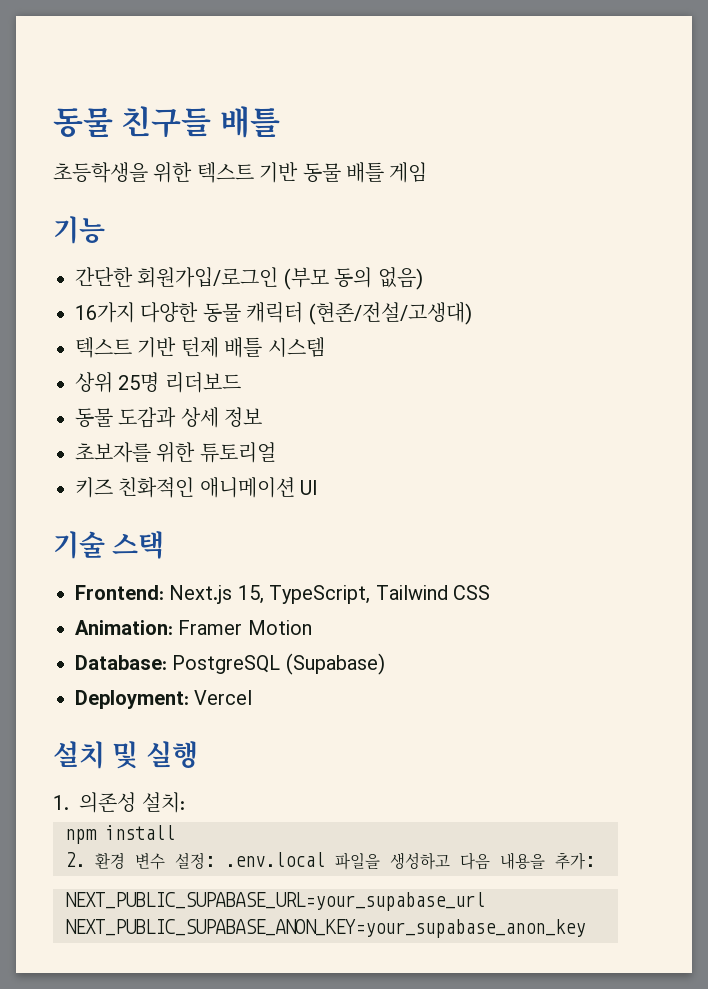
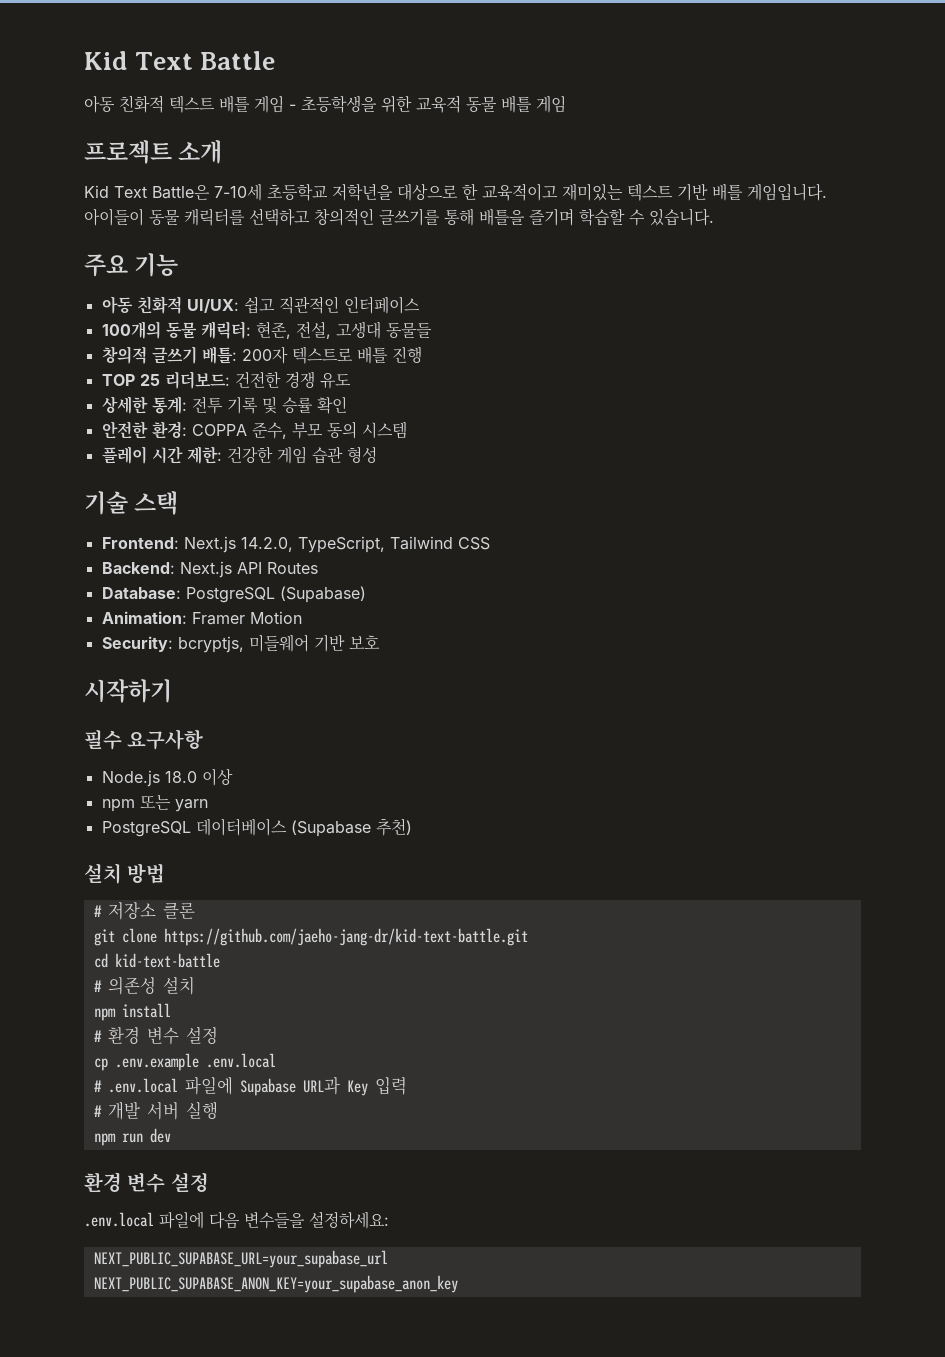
- 동물 친구들 배틀
- 초등학생을 위한 텍스트 기반 동물 배틀 게임
- 기능
- 간단한 회원가입/로그인 (부모 동의 없음)
- 16가지 다양한 동물 캐릭터 (현존/전설/고생대)
- 텍스트 기반 턴제 배틀 시스템
- 상위 25명 리더보드
- 동물 도감과 상세 정보
- 초보자를 위한 튜토리얼
- 키즈 친화적인 애니메이션 UI
+ Kid Text Battle
+ 아동 친화적 텍스트 배틀 게임 - 초등학생을 위한 교육적 동물 배틀 게임
+ 프로젝트 소개
+ Kid Text Battle은 7-10세 초등학교 저학년을 대상으로 한 교육적이고 재미있는 텍스트 기반 배틀 게임입니다. 아이들이 동물 캐릭터를 선택하고 창의적인 글쓰기를 통해 배틀을 즐기며 학습할 수 있습니다.
+ 주요 기능
+ 아동 친화적 UI/UX: 쉽고 직관적인 인터페이스
+ 100개의 동물 캐릭터: 현존, 전설, 고생대 동물들
+ 창의적 글쓰기 배틀: 200자 텍스트로 배틀 진행
+ TOP 25 리더보드: 건전한 경쟁 유도
+ 상세한 통계: 전투 기록 및 승률 확인
+ 안전한 환경: COPPA 준수, 부모 동의 시스템
+ 플레이 시간 제한: 건강한 게임 습관 형성
- Frontend: Next.js 15, TypeScript, Tailwind CSS
+ Frontend: Next.js 14.2.0, TypeScript, Tailwind CSS
+ Backend: Next.js API Routes
+ Database: PostgreSQL (Supabase)
  Animation: Framer Motion
- Database: PostgreSQL (Supabase)
- Deployment: Vercel
- 설치 및 실행
- 1. 의존성 설치:
+ Security: bcryptjs, 미들웨어 기반 보호
+ 시작하기
+ 필수 요구사항
+ Node.js 18.0 이상
+ npm 또는 yarn
+ PostgreSQL 데이터베이스 (Supabase 추천)
+ 설치 방법
+ # 저장소 클론
+ git clone https://github.com/jaeho-jang-dr/kid-text-battle.git
+ cd kid-text-battle
+ # 의존성 설치
- 2. 환경 변수 설정: .env.local 파일을 생성하고 다음 내용을 추가:
+ # 환경 변수 설정
+ cp .env.example .env.local
+ # .env.local 파일에 Supabase URL과 Key 입력
+ # 개발 서버 실행
+ npm run dev
+ 환경 변수 설정
+ .env.local 파일에 다음 변수들을 설정하세요:

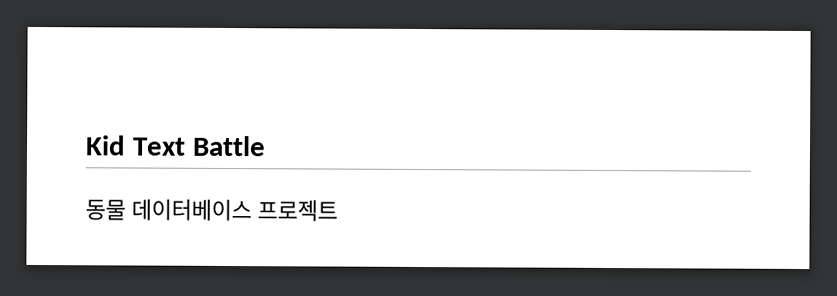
- 아동 친화적 텍스트 배틀 게임 - 초등학생을 위한 교육적 동물 배틀 게임
- 프로젝트 소개
- Kid Text Battle은 7-10세 초등학교 저학년을 대상으로 한 교육적이고 재미있는 텍스트 기반 배틀 게임입니다. 아이들이 동물 캐릭터를 선택하고 창의적인 글쓰기를 통해 배틀을 즐기며 학습할 수 있습니다.
- 주요 기능
- 아동 친화적 UI/UX: 쉽고 직관적인 인터페이스
- 100개의 동물 캐릭터: 현존, 전설, 고생대 동물들
- 창의적 글쓰기 배틀: 200자 텍스트로 배틀 진행
- TOP 25 리더보드: 건전한 경쟁 유도
- 상세한 통계: 전투 기록 및 승률 확인
- 안전한 환경: COPPA 준수, 부모 동의 시스템
- 플레이 시간 제한: 건강한 게임 습관 형성
- 기술 스택
- Frontend: Next.js 14.2.0, TypeScript, Tailwind CSS
- Backend: Next.js API Routes
- Database: PostgreSQL (Supabase)
- Animation: Framer Motion
- Security: bcryptjs, 미들웨어 기반 보호
- 시작하기
- 필수 요구사항
- Node.js 18.0 이상
- npm 또는 yarn
- PostgreSQL 데이터베이스 (Supabase 추천)
- 설치 방법
- # 저장소 클론
- git clone https://github.com/jaeho-jang-dr/kid-text-battle.git
- cd kid-text-battle
- # 의존성 설치
- npm install
- # 환경 변수 설정
- cp .env.example .env.local
- # .env.local 파일에 Supabase URL과 Key 입력
- # 개발 서버 실행
- npm run dev
- 환경 변수 설정
- .env.local 파일에 다음 변수들을 설정하세요:
- NEXT_PUBLIC_SUPABASE_URL=your_supabase_url
- NEXT_PUBLIC_SUPABASE_ANON_KEY=your_supabase_anon_key
+ 동물 데이터베이스 프로젝트

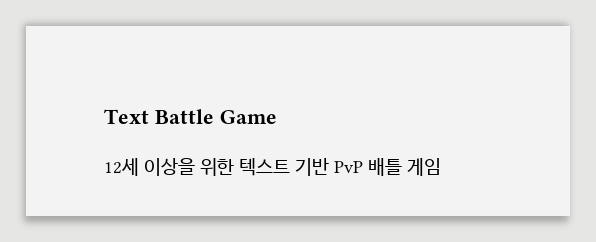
- Kid Text Battle
- 동물 데이터베이스 프로젝트
+ Text Battle Game
+ 12세 이상을 위한 텍스트 기반 PvP 배틀 게임

